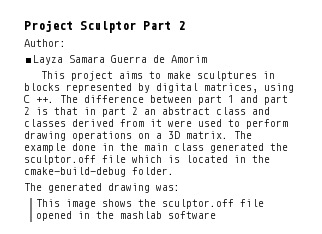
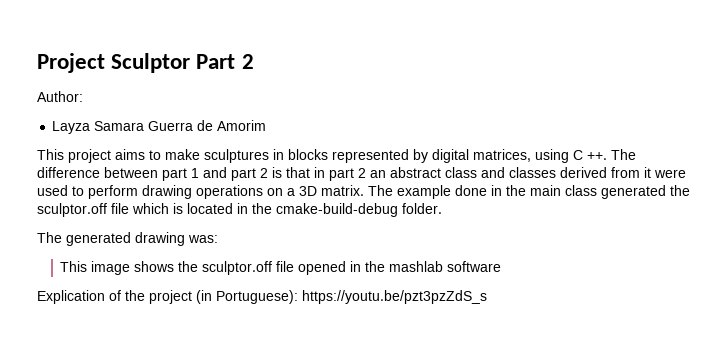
+ Explication of the project (in Portuguese): https://youtu.be/pzt3pzZdS_s

